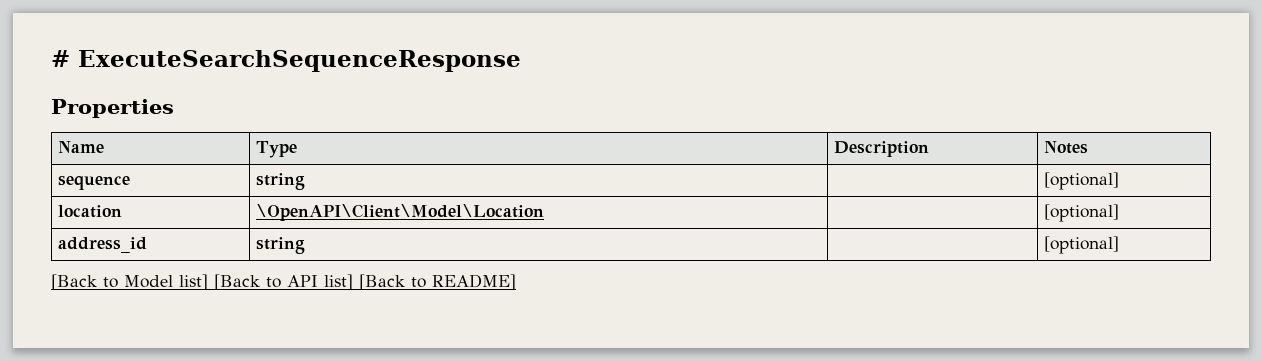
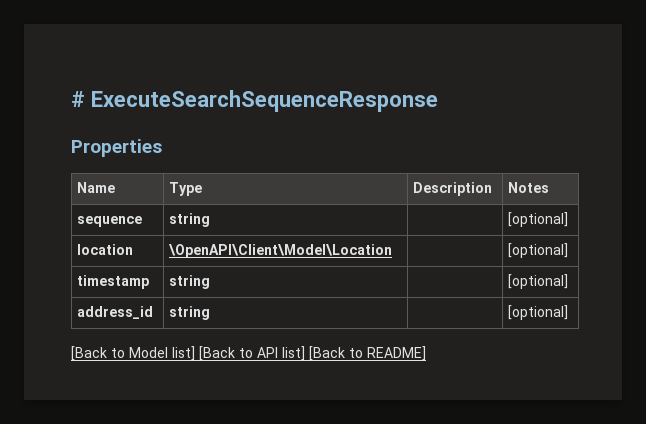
+ timestamp | string | | [optional]

